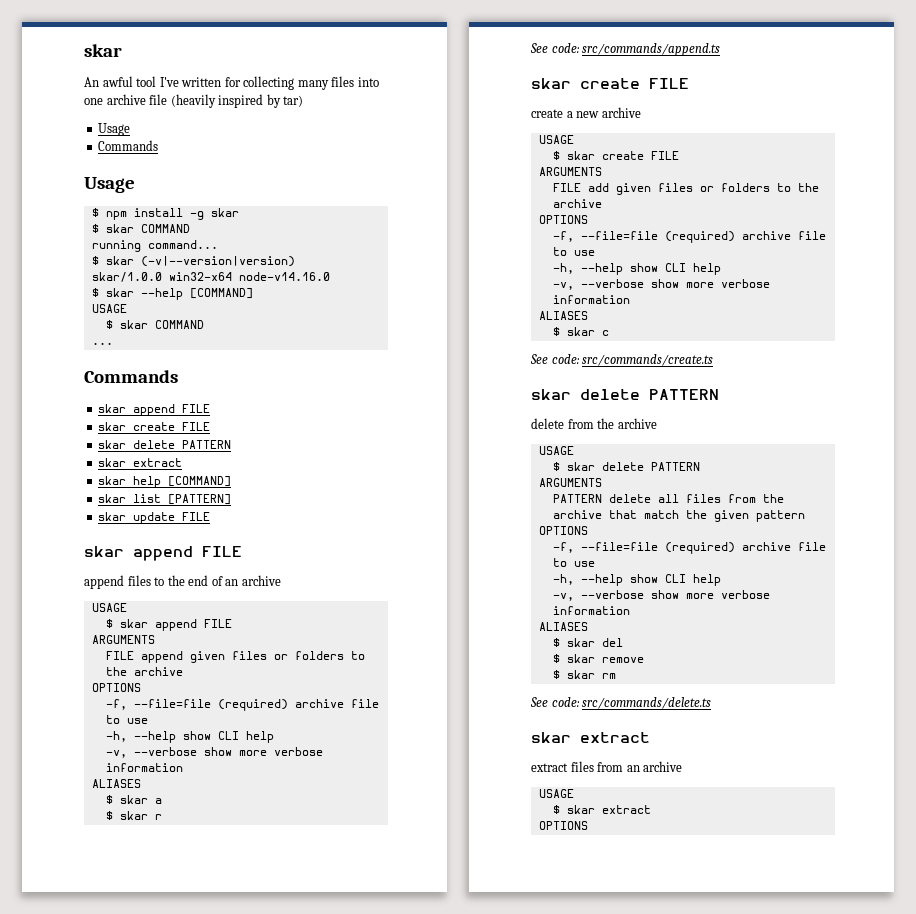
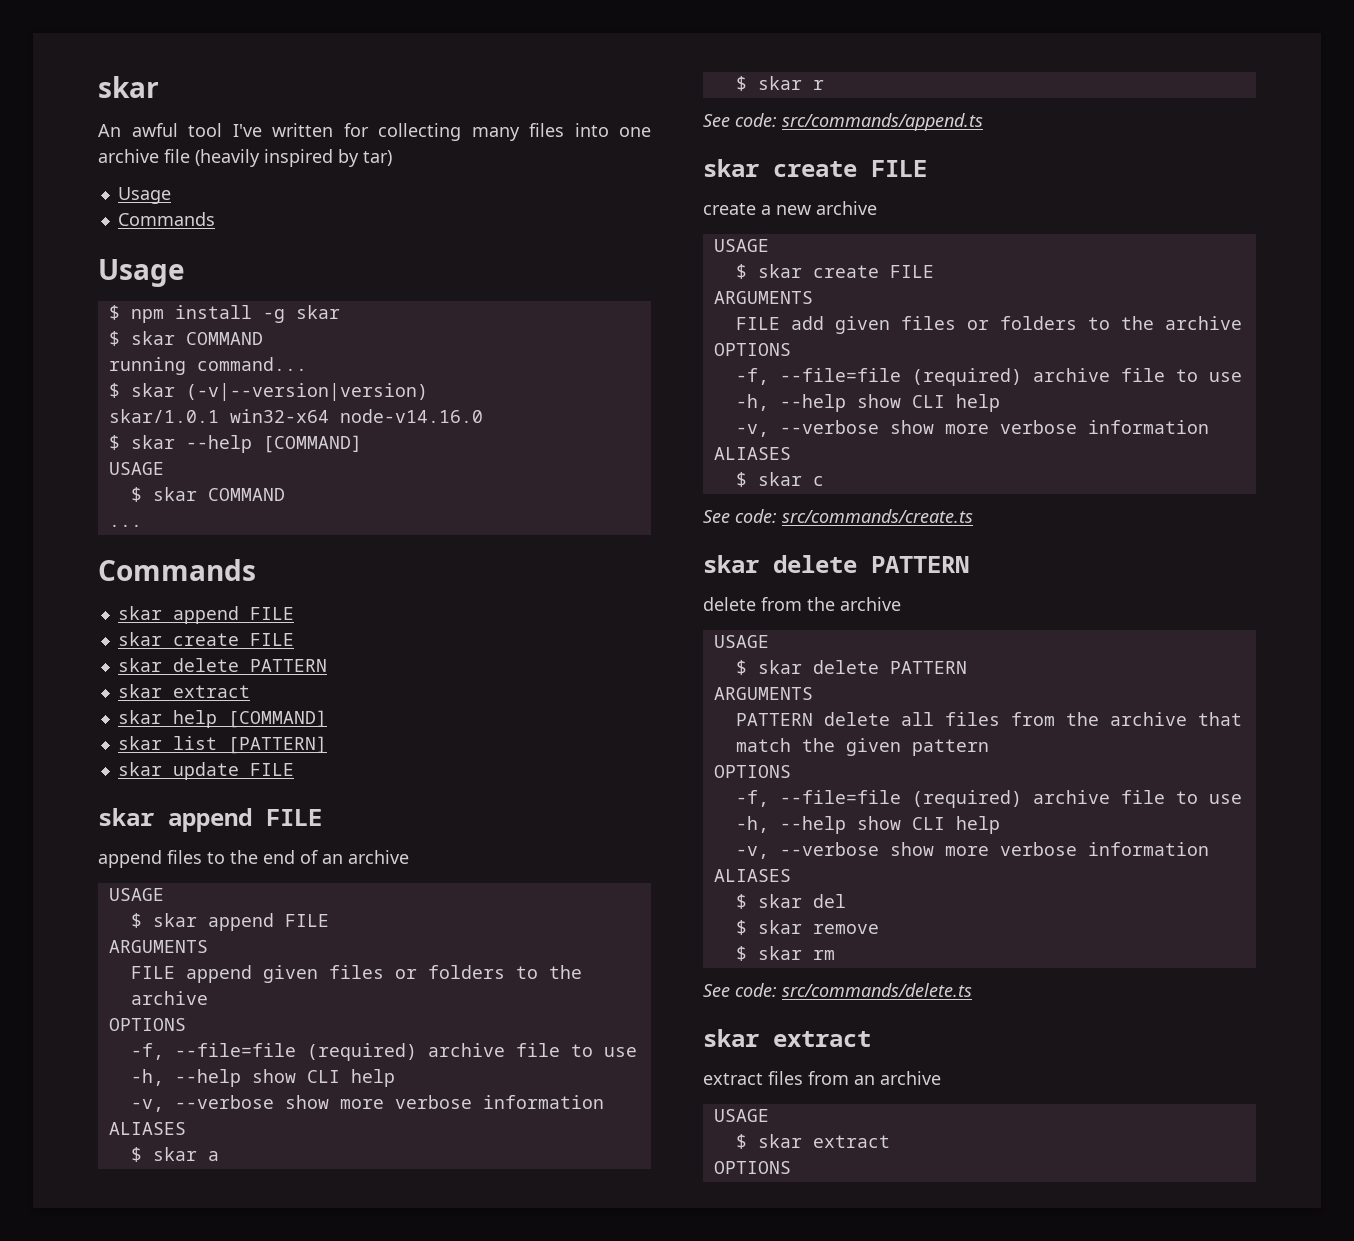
- skar/1.0.0 win32-x64 node-v14.16.0
+ skar/1.0.1 win32-x64 node-v14.16.0

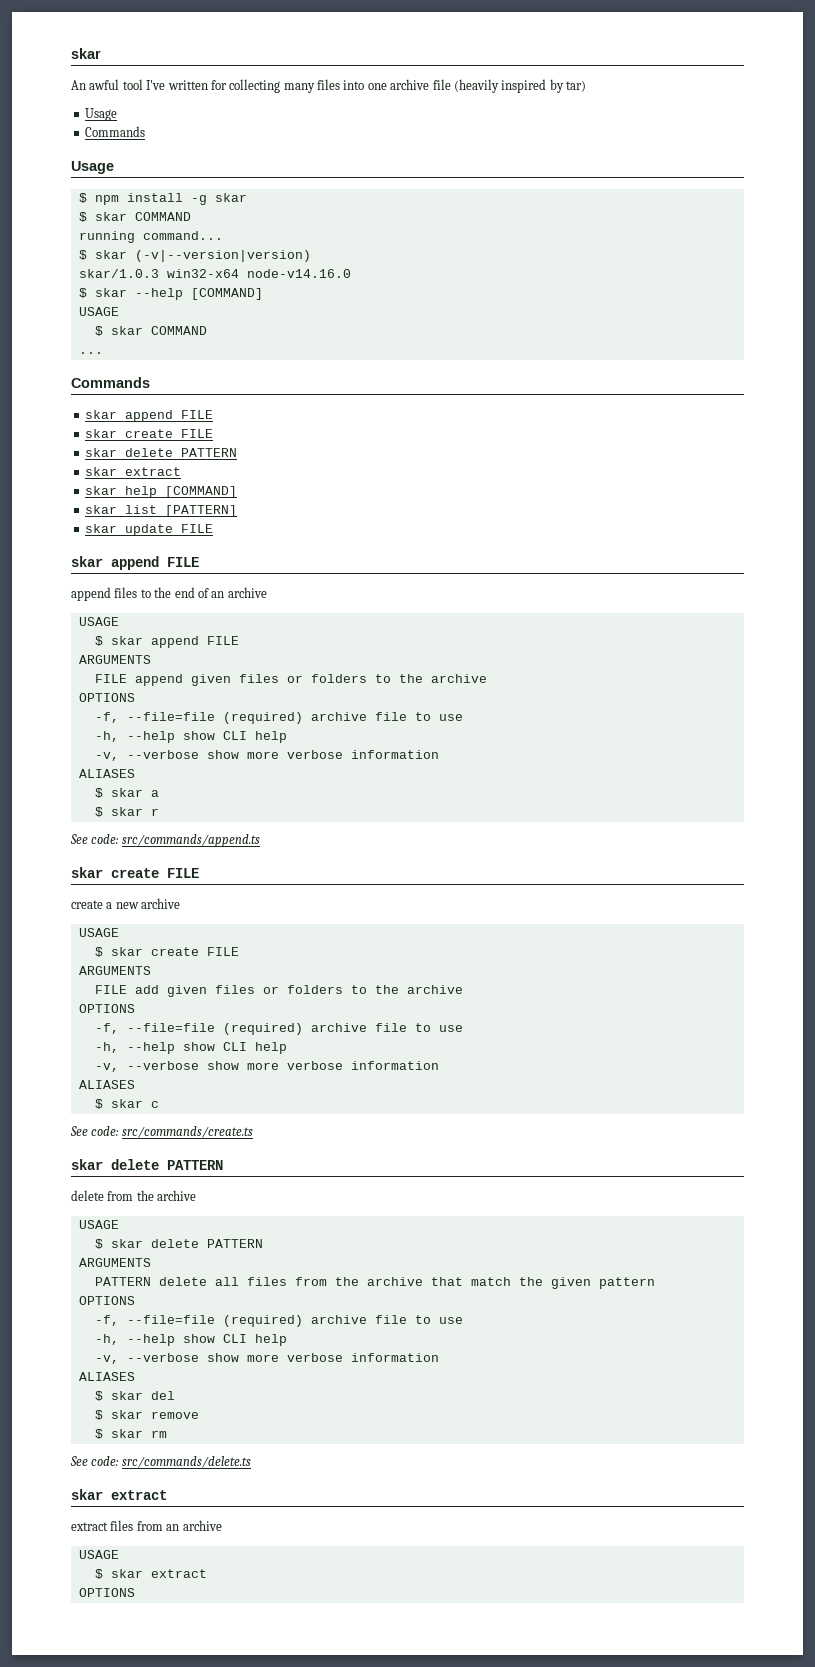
- skar/1.0.1 win32-x64 node-v14.16.0
+ skar/1.0.3 win32-x64 node-v14.16.0

